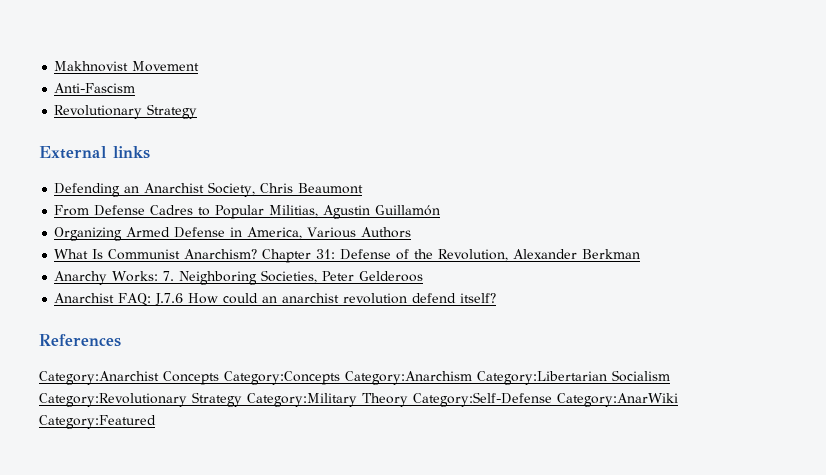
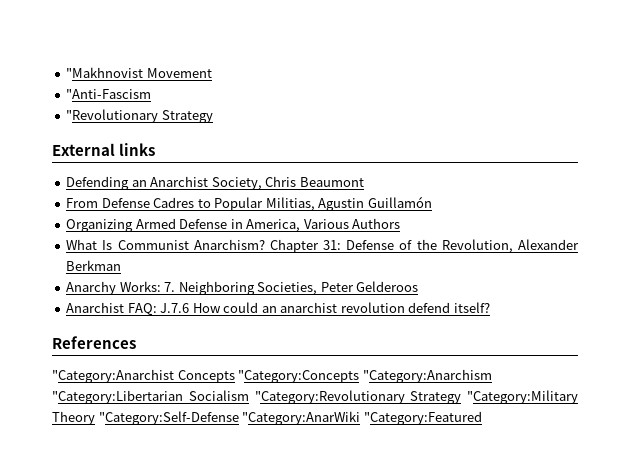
- Makhnovist Movement
+ "Makhnovist Movement
- Anti-Fascism
- Revolutionary Strategy
+ "Anti-Fascism
+ "Revolutionary Strategy
- Category:Anarchist Concepts Category:Concepts Category:Anarchism Category:Libertarian Socialism Category:Revolutionary Strategy Category:Military Theory Category:Self-Defense Category:AnarWiki Category:Featured
+ "Category:Anarchist Concepts "Category:Concepts "Category:Anarchism "Category:Libertarian Socialism "Category:Revolutionary Strategy "Category:Military Theory "Category:Self-Defense "Category:AnarWiki "Category:Featured

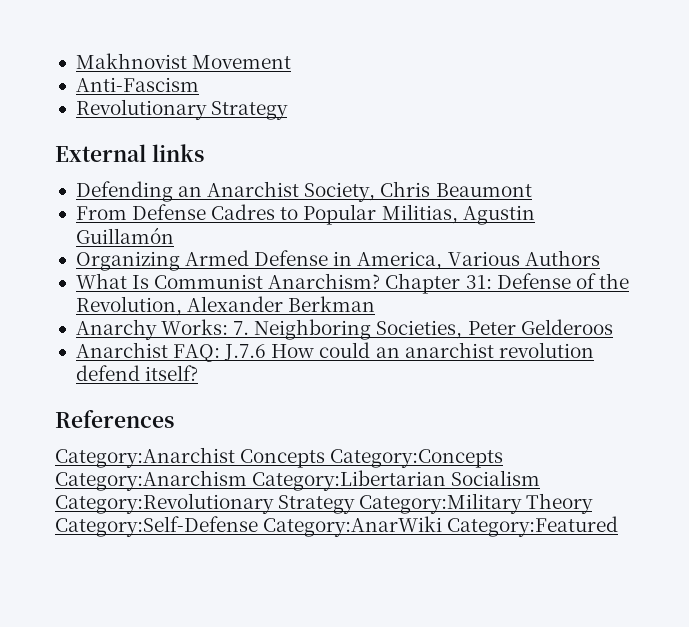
- "Makhnovist Movement
+ Makhnovist Movement
- "Anti-Fascism
- "Revolutionary Strategy
+ Anti-Fascism
+ Revolutionary Strategy
- "Category:Anarchist Concepts "Category:Concepts "Category:Anarchism "Category:Libertarian Socialism "Category:Revolutionary Strategy "Category:Military Theory "Category:Self-Defense "Category:AnarWiki "Category:Featured
+ Category:Anarchist Concepts Category:Concepts Category:Anarchism Category:Libertarian Socialism Category:Revolutionary Strategy Category:Military Theory Category:Self-Defense Category:AnarWiki Category:Featured

